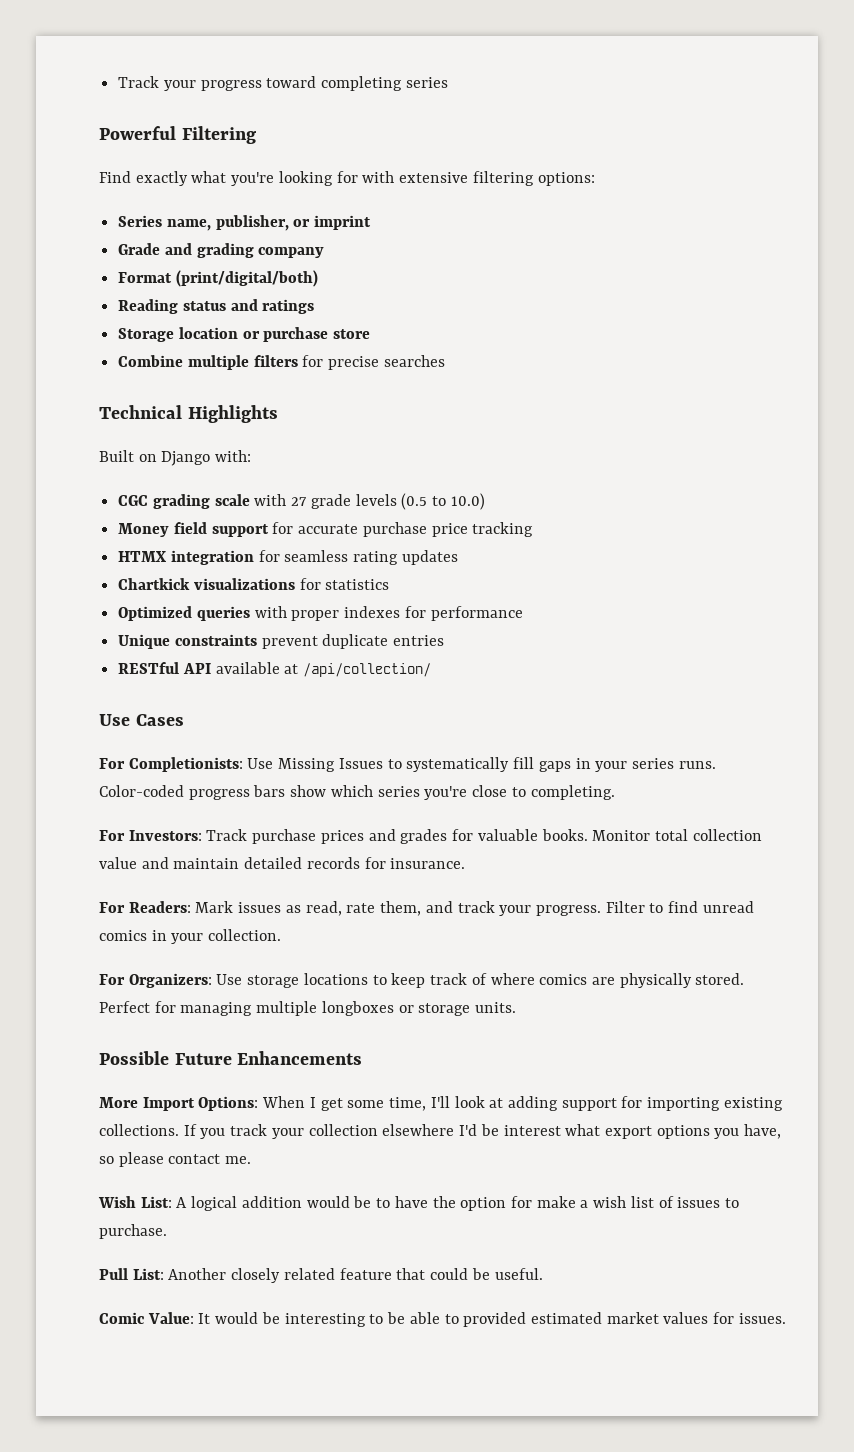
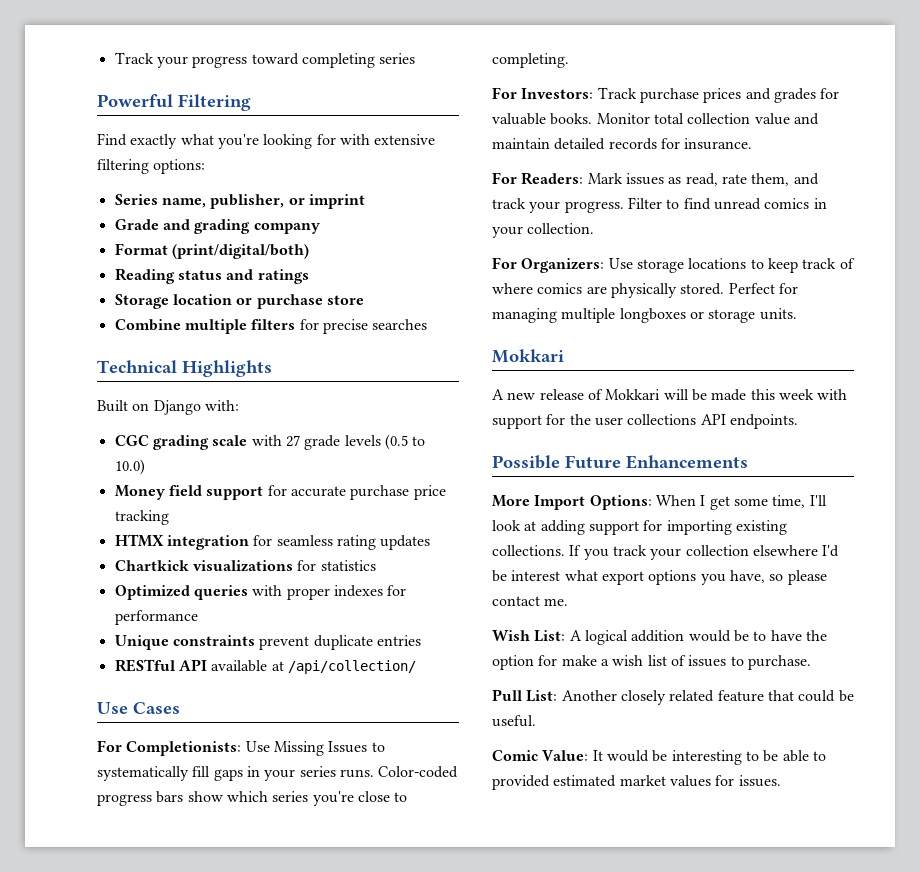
  Perfect for managing multiple longboxes or storage units.
+ Mokkari
+ A new release of Mokkari will be made this week with support for the user collections API endpoints.

